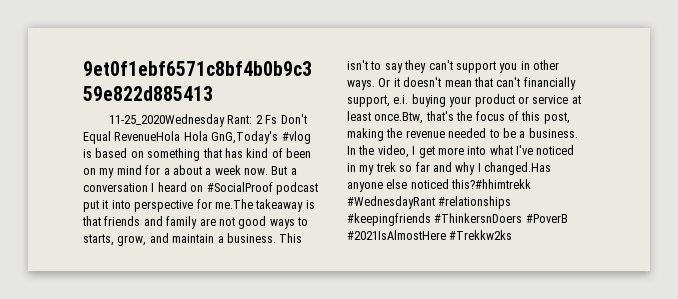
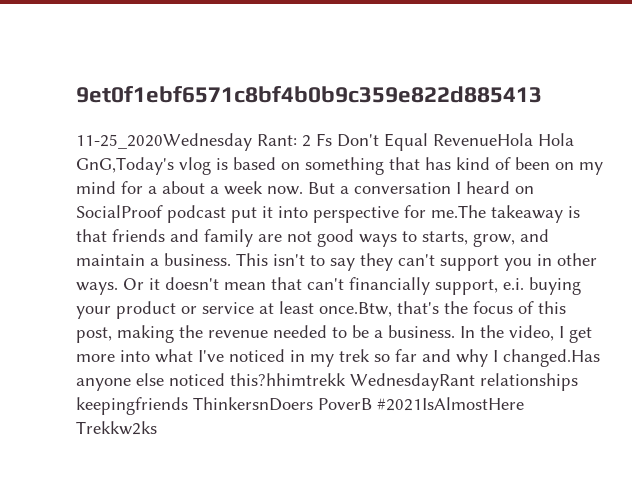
- 11-25_2020Wednesday Rant: 2 Fs Don't Equal RevenueHola Hola GnG,Today's #vlog is based on something that has kind of been on my mind for a about a week now.
+ 11-25_2020Wednesday Rant: 2 Fs Don't Equal RevenueHola Hola GnG,Today's vlog is based on something that has kind of been on my mind for a about a week now.
- But a conversation I heard on #SocialProof podcast put it into perspective for me.The takeaway is that friends and family are not good ways to starts, grow, and maintain a business.
+ But a conversation I heard on SocialProof podcast put it into perspective for me.The takeaway is that friends and family are not good ways to starts, grow, and maintain a business.
- In the video, I get more into what I've noticed in my trek so far and why I changed.Has anyone else noticed this?#hhimtrekk #WednesdayRant #relationships #keepingfriends #ThinkersnDoers #PoverB #2021IsAlmostHere #Trekkw2ks
+ In the video, I get more into what I've noticed in my trek so far and why I changed.Has anyone else noticed this?hhimtrekk WednesdayRant relationships keepingfriends ThinkersnDoers PoverB #2021IsAlmostHere Trekkw2ks

